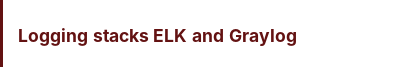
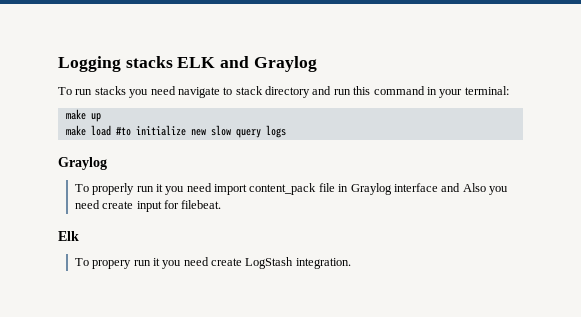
+ To run stacks you need navigate to stack directory and run this command in your terminal:
+ make up
+ make load #to initialize new slow query logs
+ Graylog
+ To properly run it you need import content_pack file in Graylog interface and Also you need create input for filebeat.
+ Elk
+ To propery run it you need create LogStash integration.

